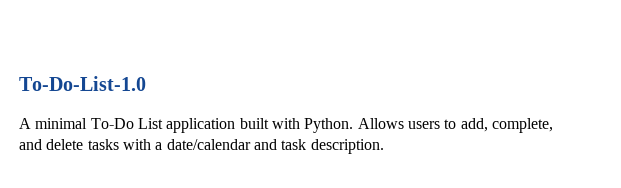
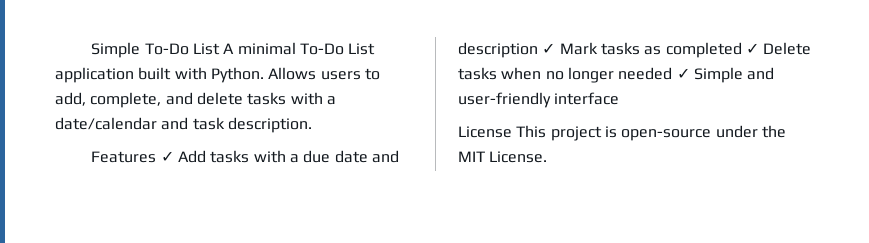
- To-Do-List-1.0
- A minimal To-Do List application built with Python.
+ Simple To-Do List A minimal To-Do List application built with Python.
+ Features ✓ Add tasks with a due date and description ✓ Mark tasks as completed ✓ Delete tasks when no longer needed ✓ Simple and user-friendly interface
+ License This project is open-source under the MIT License.

